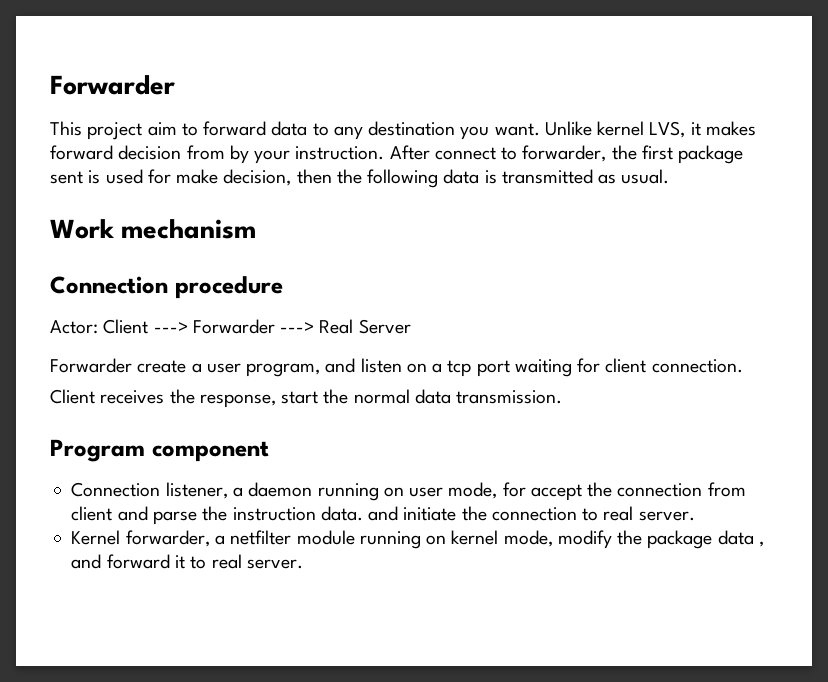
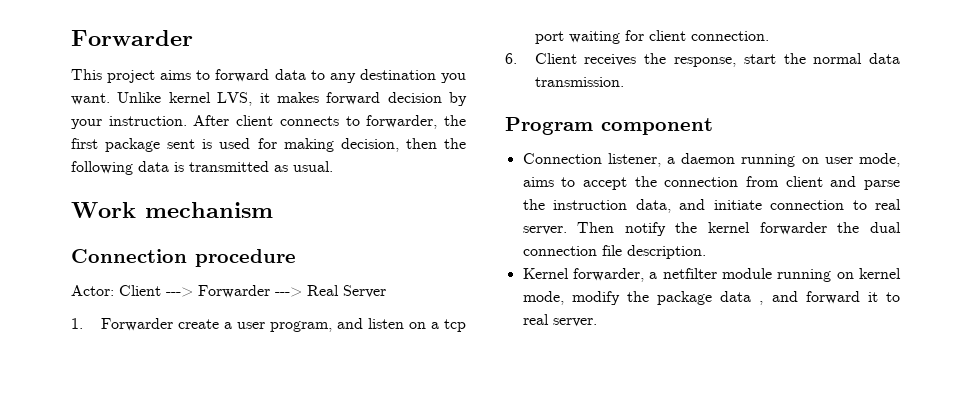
- This project aim to forward data to any destination you want.
+ This project aims to forward data to any destination you want.
- Unlike kernel LVS, it makes forward decision from by your instruction.
+ Unlike kernel LVS, it makes forward decision by your instruction.
- After connect to forwarder, the first package sent is used for make decision, then the following data is transmitted as usual.
+ After client connects to forwarder, the first package sent is used for making decision, then the following data is transmitted as usual.
- Forwarder create a user program, and listen on a tcp port waiting for client connection.
+ 1. Forwarder create a user program, and listen on a tcp port waiting for client connection.
- Client receives the response, start the normal data transmission.
+ 6. Client receives the response, start the normal data transmission.
- Connection listener, a daemon running on user mode, for accept the connection from client and parse the instruction data. and initiate the connection to real server.
+ Connection listener, a daemon running on user mode, aims to accept the connection from client and parse the instruction data, and initiate connection to real server. Then notify the kernel forwarder the dual connection file description.

